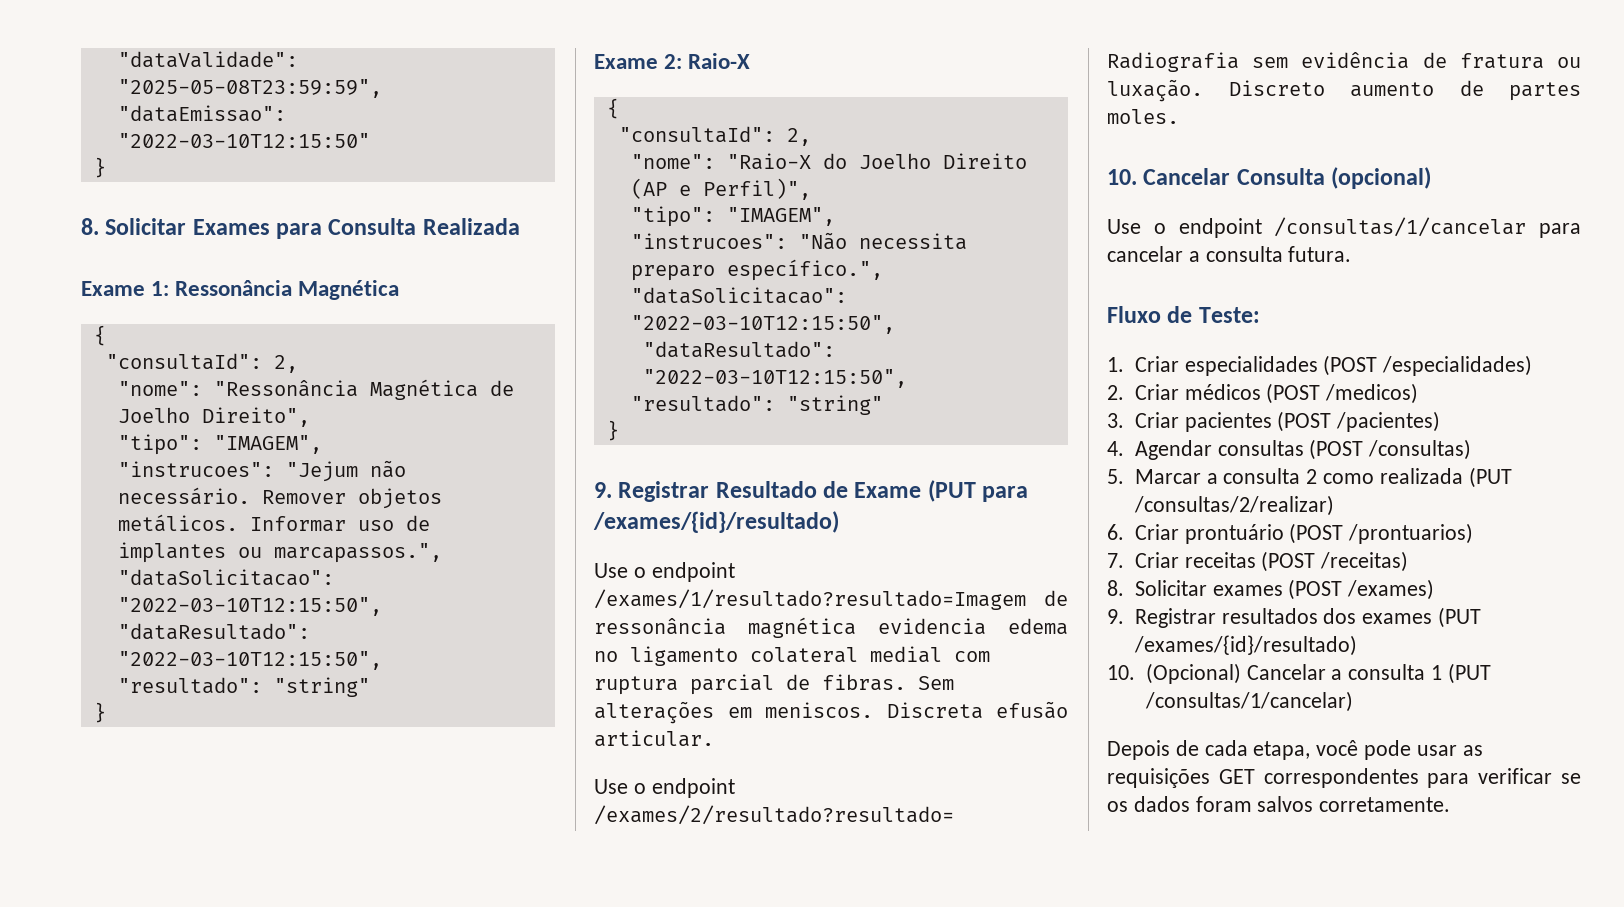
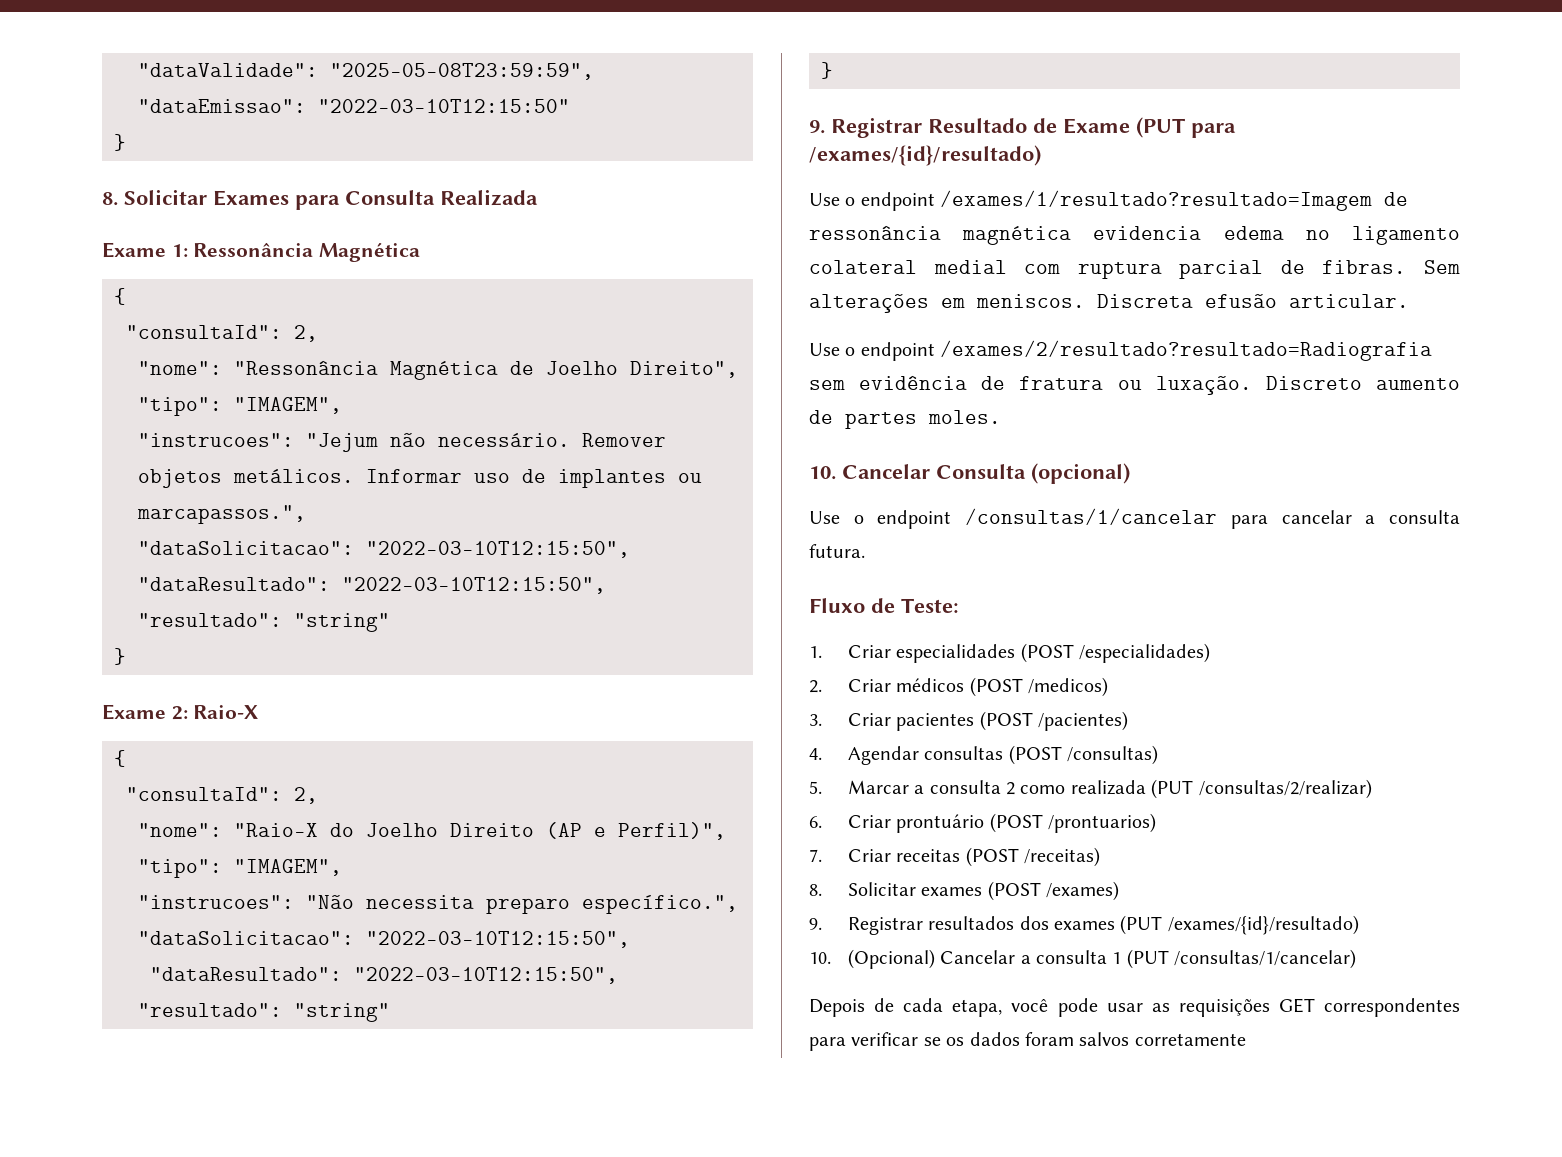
- Depois de cada etapa, você pode usar as requisições GET correspondentes para verificar se os dados foram salvos corretamente.
+ Depois de cada etapa, você pode usar as requisições GET correspondentes para verificar se os dados foram salvos corretamente

